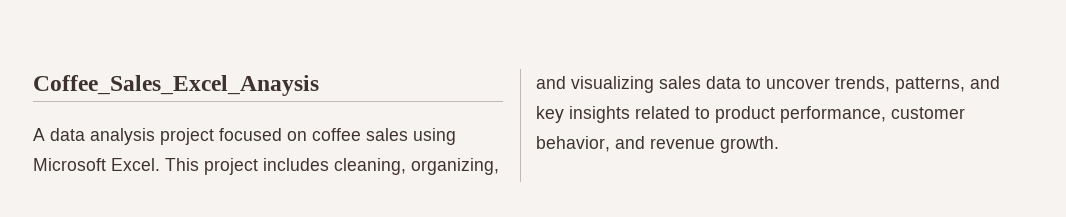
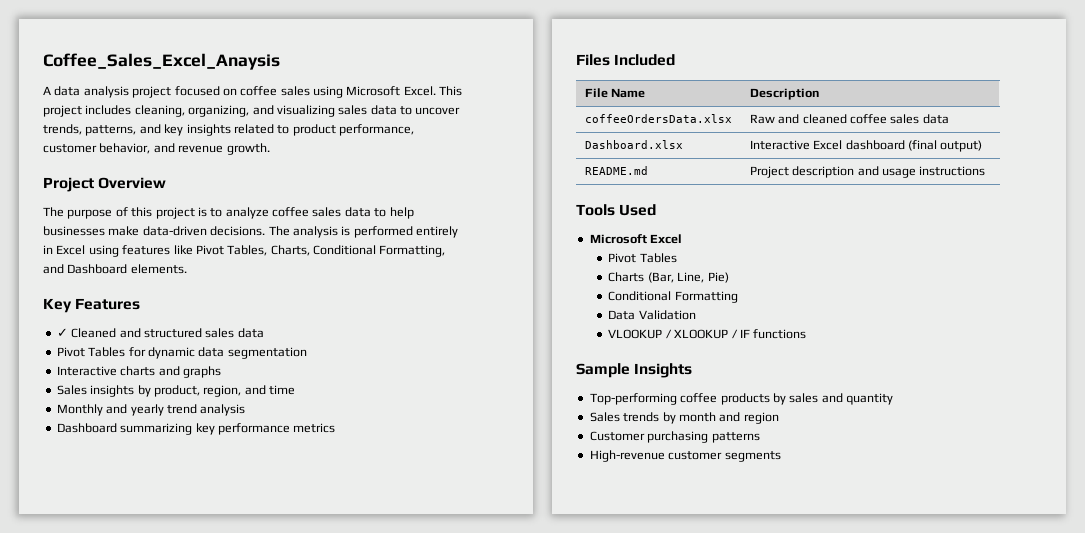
+ Project Overview
+ The purpose of this project is to analyze coffee sales data to help businesses make data-driven decisions. The analysis is performed entirely in Excel using features like Pivot Tables, Charts, Conditional Formatting, and Dashboard elements.
+ Key Features
+ ✓ Cleaned and structured sales data
+ Pivot Tables for dynamic data segmentation
+ Interactive charts and graphs
+ Sales insights by product, region, and time
+ Monthly and yearly trend analysis
+ Dashboard summarizing key performance metrics
+ Files Included
+ File Name | Description
+ coffeeOrdersData.xlsx | Raw and cleaned coffee sales data
+ Dashboard.xlsx | Interactive Excel dashboard (final output)
+ README.md | Project description and usage instructions
+ Tools Used
+ Microsoft Excel
+ Pivot Tables
+ Charts (Bar, Line, Pie)
+ Conditional Formatting
+ Data Validation
+ VLOOKUP / XLOOKUP / IF functions
+ Sample Insights
+ Top-performing coffee products by sales and quantity
+ Sales trends by month and region
+ Customer purchasing patterns
+ High-revenue customer segments

